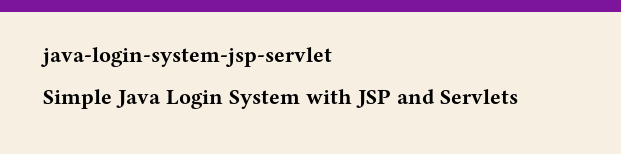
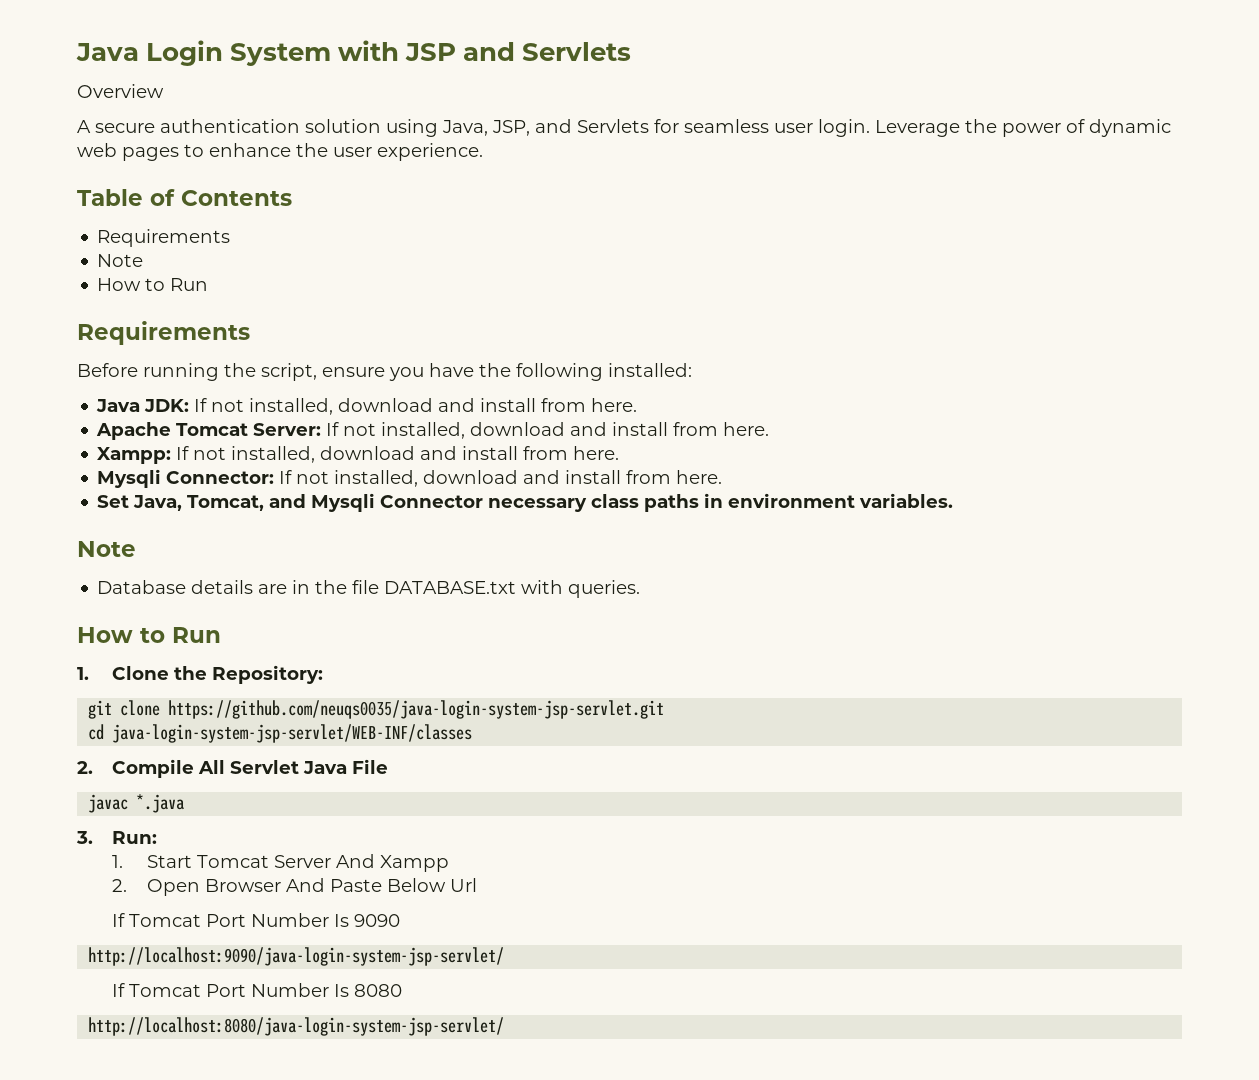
- java-login-system-jsp-servlet
- Simple Java Login System with JSP and Servlets
+ Java Login System with JSP and Servlets
+ Overview
+ A secure authentication solution using Java, JSP, and Servlets for seamless user login. Leverage the power of dynamic web pages to enhance the user experience.
+ Table of Contents
+ Requirements
+ Note
+ How to Run
+ Requirements
+ Before running the script, ensure you have the following installed:
+ Java JDK: If not installed, download and install from here.
+ Apache Tomcat Server: If not installed, download and install from here.
+ Xampp: If not installed, download and install from here.
+ Mysqli Connector: If not installed, download and install from here.
+ Set Java, Tomcat, and Mysqli Connector necessary class paths in environment variables.
+ Note
+ Database details are in the file DATABASE.txt with queries.
+ How to Run
+ 1. Clone the Repository:
+ git clone https://github.com/neuqs0035/java-login-system-jsp-servlet.git
+ cd java-login-system-jsp-servlet/WEB-INF/classes
+ 2. Compile All Servlet Java File
+ javac *.java
+ 3. Run:
+ 1. Start Tomcat Server And Xampp
+ 2. Open Browser And Paste Below Url
+ If Tomcat Port Number Is 9090
+ http://localhost:9090/java-login-system-jsp-servlet/
+ If Tomcat Port Number Is 8080
+ http://localhost:8080/java-login-system-jsp-servlet/

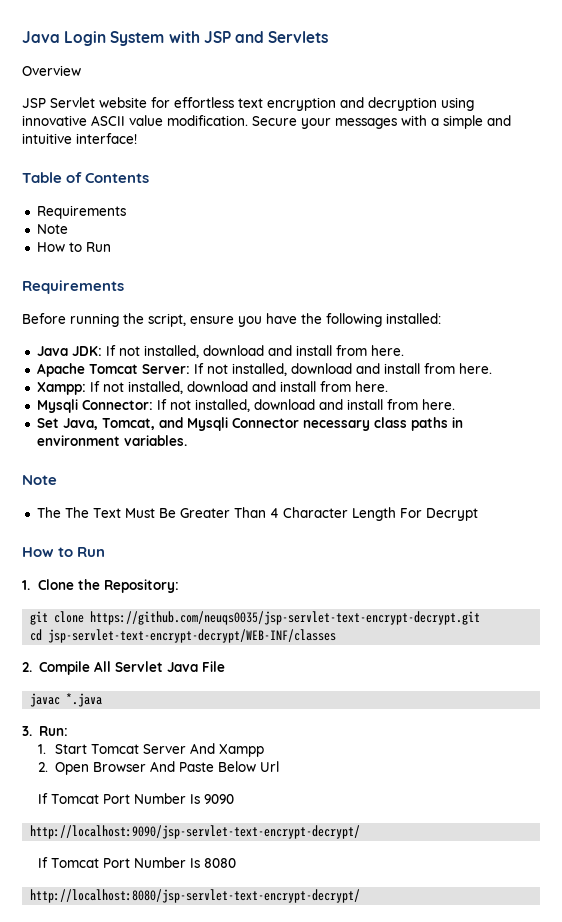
- A secure authentication solution using Java, JSP, and Servlets for seamless user login. Leverage the power of dynamic web pages to enhance the user experience.
+ JSP Servlet website for effortless text encryption and decryption using innovative ASCII value modification. Secure your messages with a simple and intuitive interface!
- Database details are in the file DATABASE.txt with queries.
+ The The Text Must Be Greater Than 4 Character Length For Decrypt
- git clone https://github.com/neuqs0035/java-login-system-jsp-servlet.git
+ git clone https://github.com/neuqs0035/jsp-servlet-text-encrypt-decrypt.git
- cd java-login-system-jsp-servlet/WEB-INF/classes
+ cd jsp-servlet-text-encrypt-decrypt/WEB-INF/classes
- http://localhost:9090/java-login-system-jsp-servlet/
+ http://localhost:9090/jsp-servlet-text-encrypt-decrypt/
- http://localhost:8080/java-login-system-jsp-servlet/
+ http://localhost:8080/jsp-servlet-text-encrypt-decrypt/

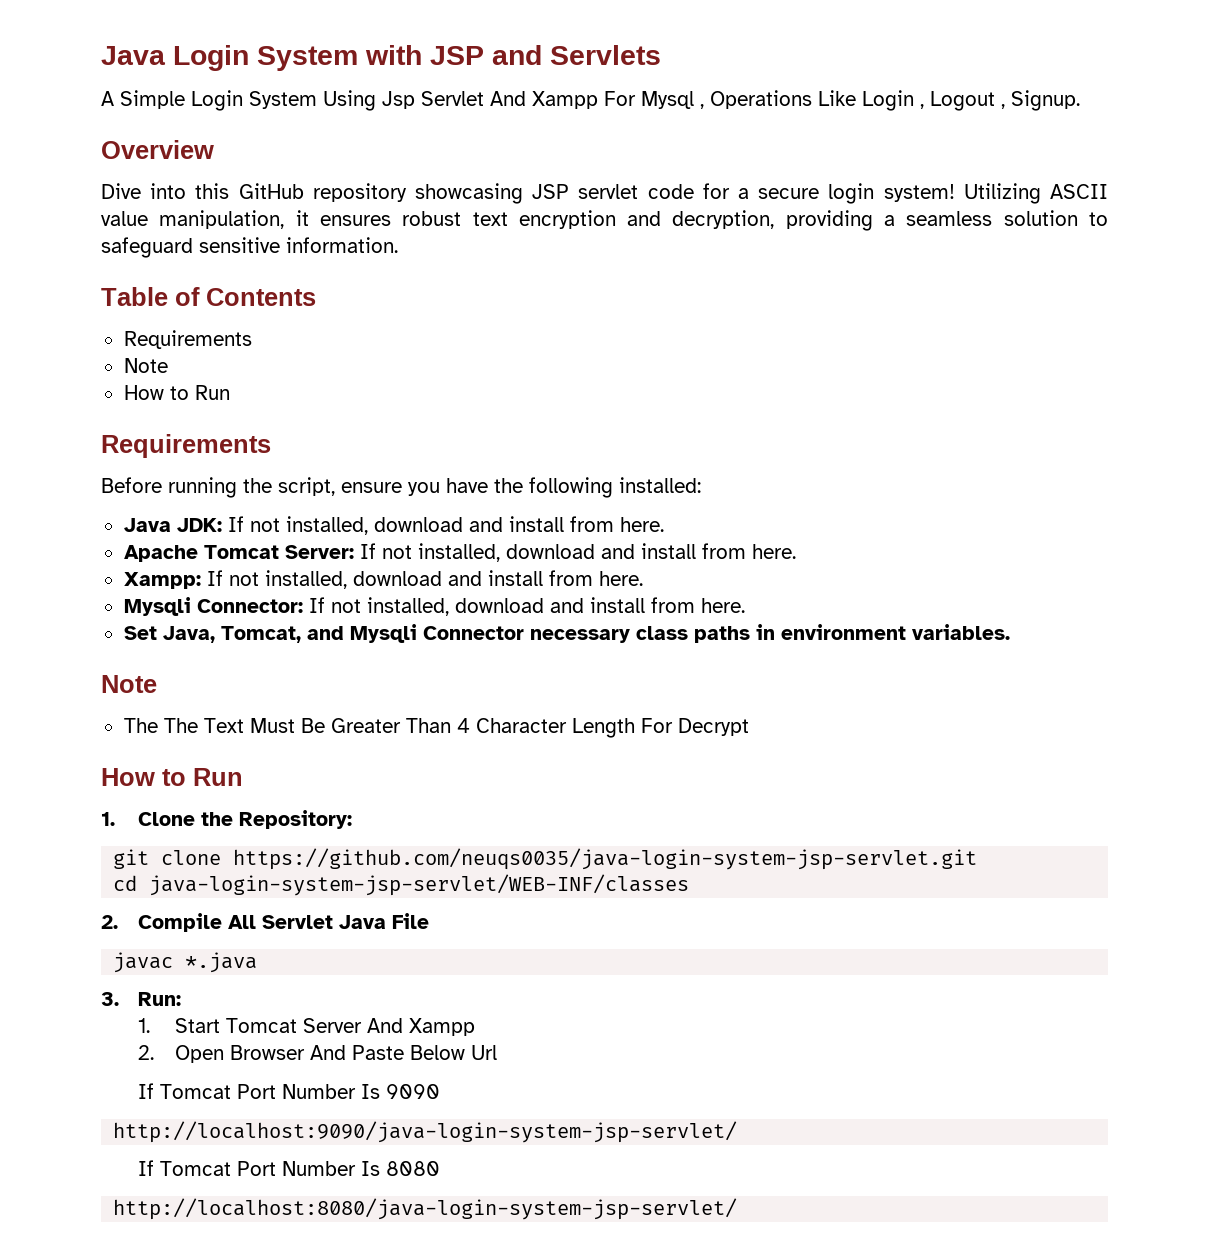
+ A Simple Login System Using Jsp Servlet And Xampp For Mysql , Operations Like Login , Logout , Signup.
  Overview
- JSP Servlet website for effortless text encryption and decryption using innovative ASCII value modification. Secure your messages with a simple and intuitive interface!
+ Dive into this GitHub repository showcasing JSP servlet code for a secure login system! Utilizing ASCII value manipulation, it ensures robust text encryption and decryption, providing a seamless solution to safeguard sensitive information.
- git clone https://github.com/neuqs0035/jsp-servlet-text-encrypt-decrypt.git
+ git clone https://github.com/neuqs0035/java-login-system-jsp-servlet.git
- cd jsp-servlet-text-encrypt-decrypt/WEB-INF/classes
+ cd java-login-system-jsp-servlet/WEB-INF/classes
- http://localhost:9090/jsp-servlet-text-encrypt-decrypt/
+ http://localhost:9090/java-login-system-jsp-servlet/
- http://localhost:8080/jsp-servlet-text-encrypt-decrypt/
+ http://localhost:8080/java-login-system-jsp-servlet/

